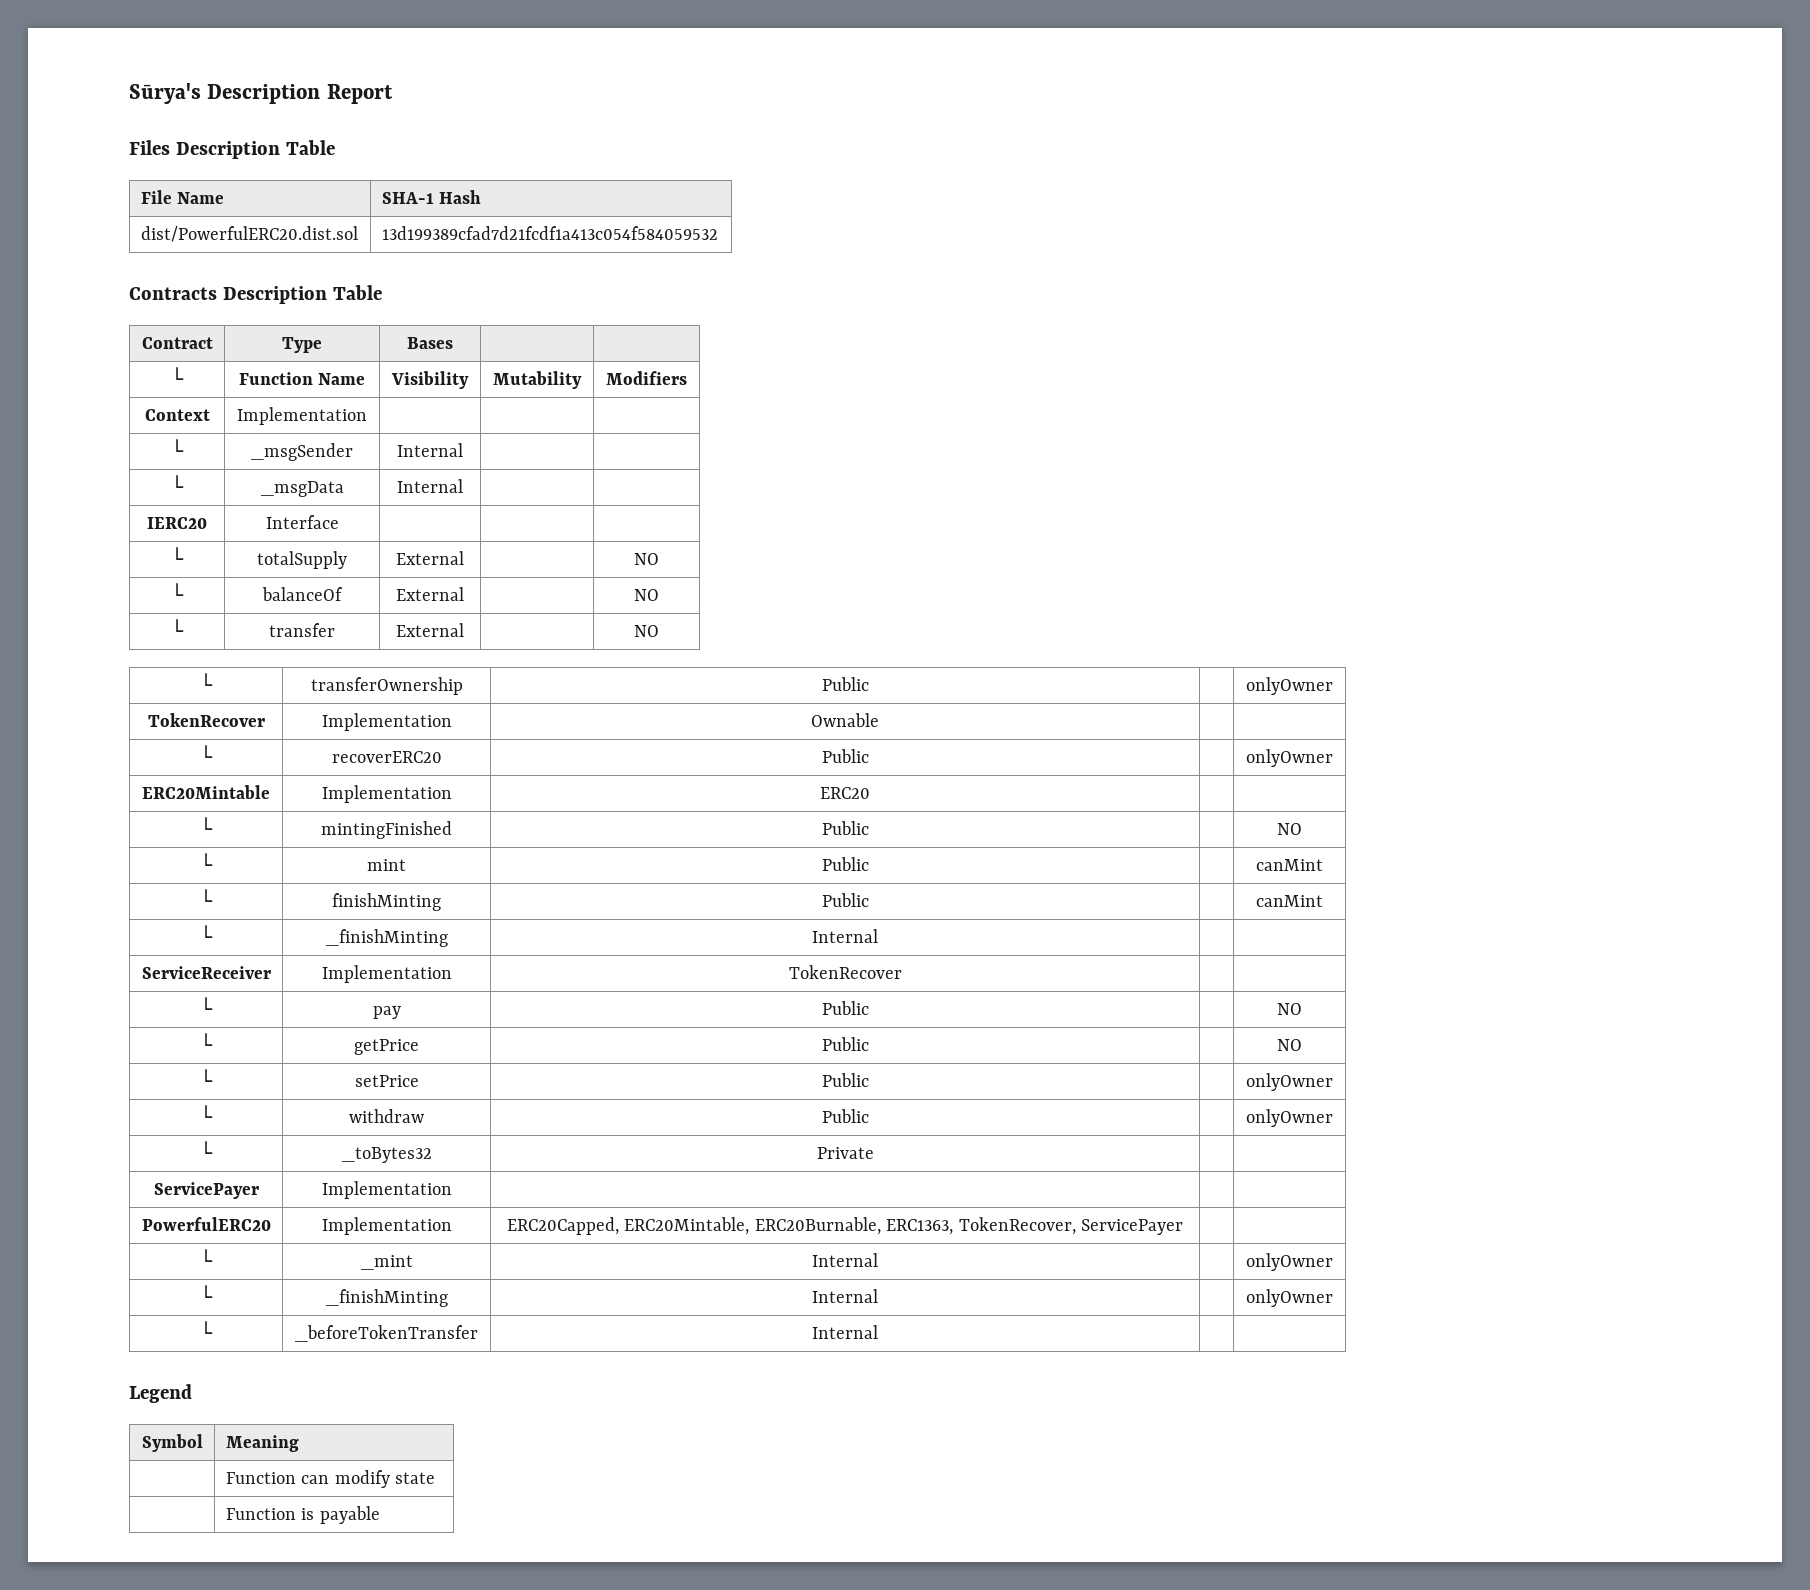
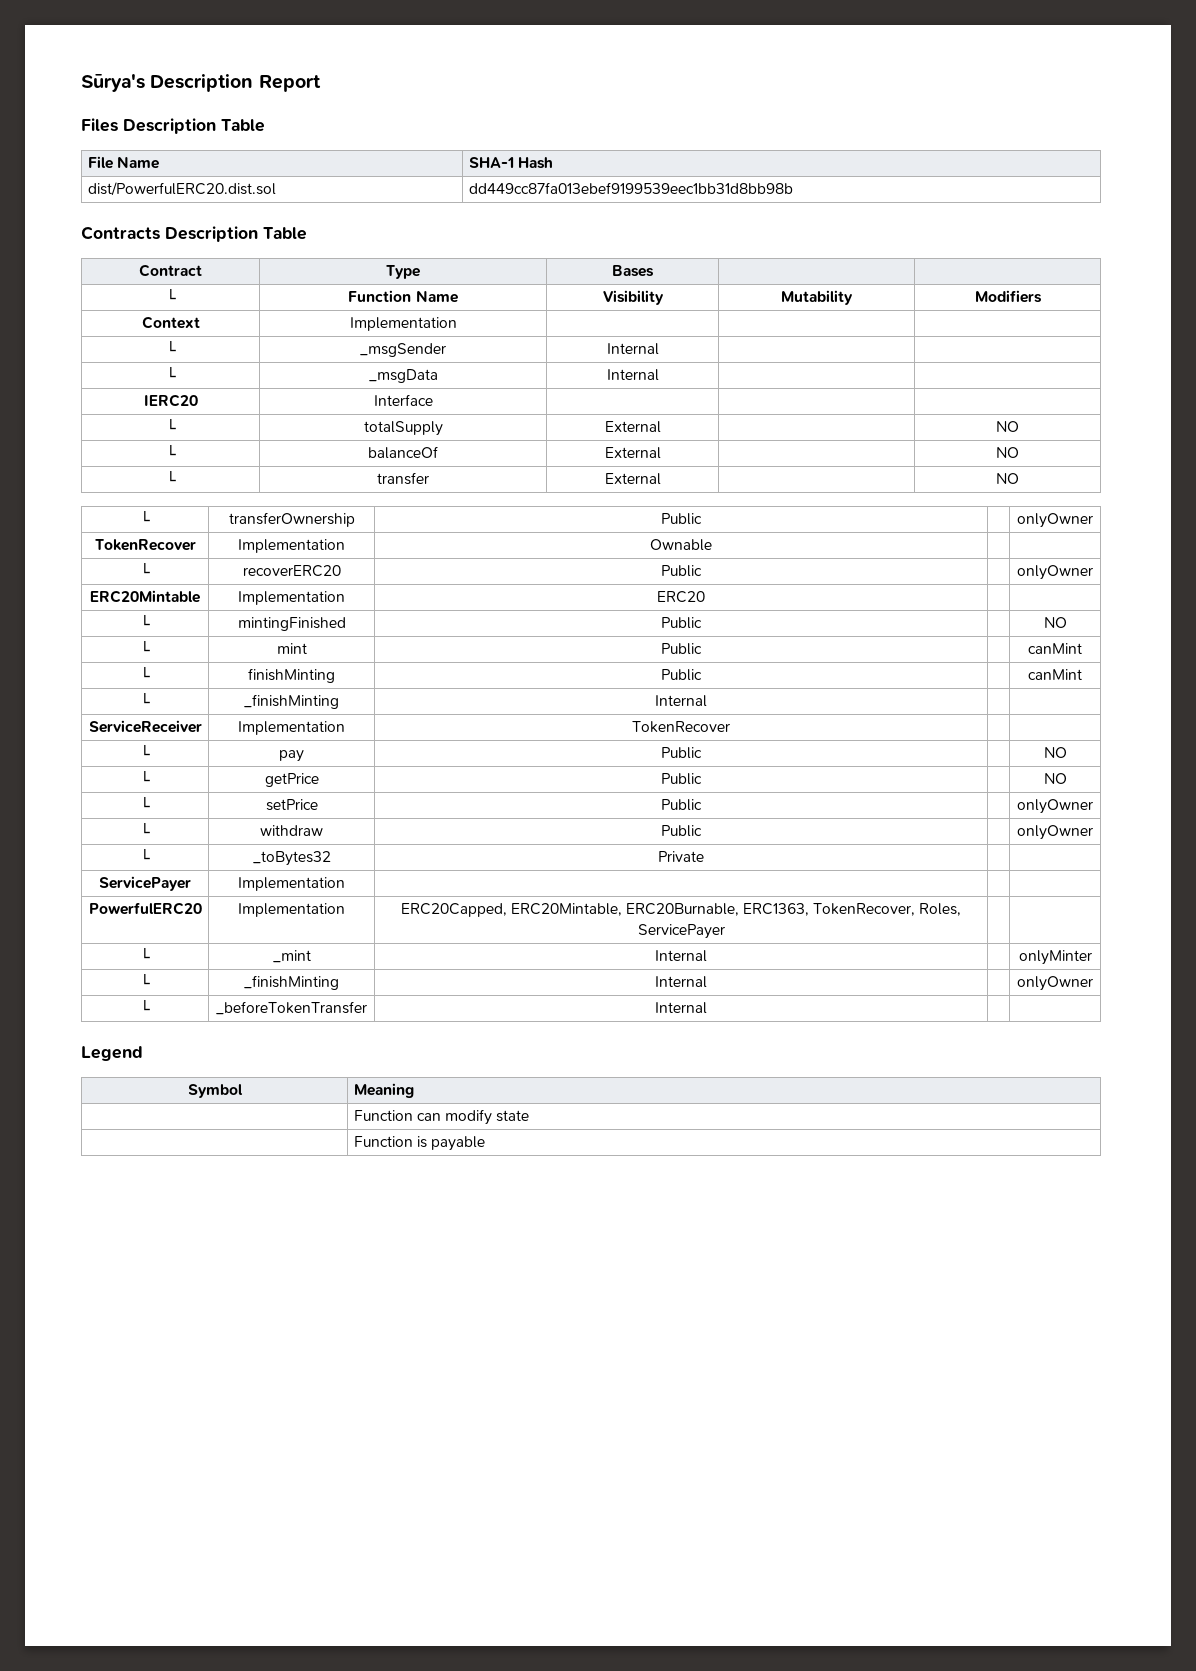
- dist/PowerfulERC20.dist.sol | 13d199389cfad7d21fcdf1a413c054f584059532
+ dist/PowerfulERC20.dist.sol | dd449cc87fa013ebef9199539eec1bb31d8bb98b
- PowerfulERC20 | Implementation | ERC20Capped, ERC20Mintable, ERC20Burnable, ERC1363, TokenRecover, ServicePayer | |
+ PowerfulERC20 | Implementation | ERC20Capped, ERC20Mintable, ERC20Burnable, ERC1363, TokenRecover, Roles, ServicePayer | |
- └ | _mint | Internal | | onlyOwner
+ └ | _mint | Internal | | onlyMinter

